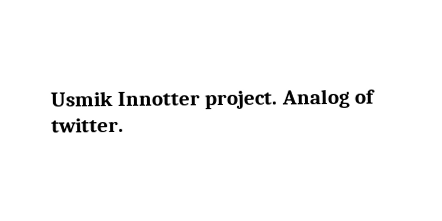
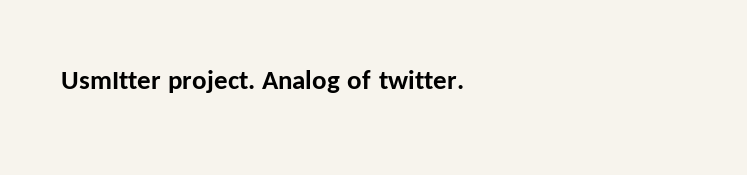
- Usmik Innotter project.
+ UsmItter project.

